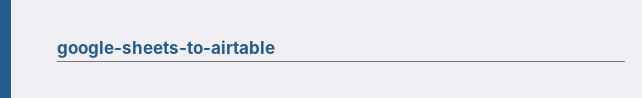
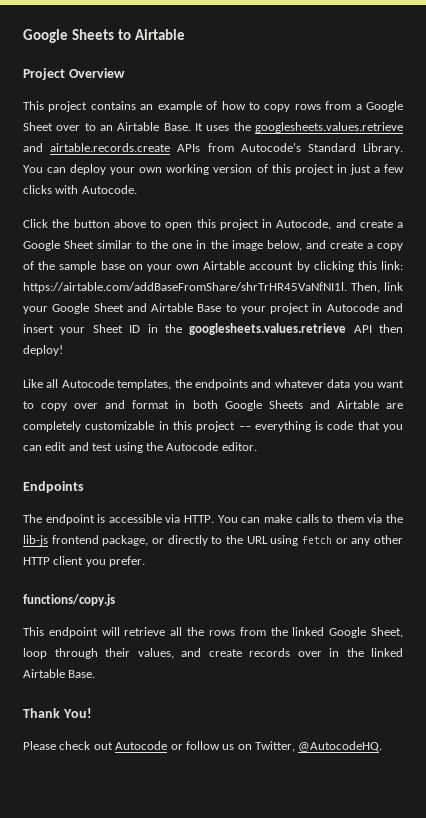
- google-sheets-to-airtable
+ Google Sheets to Airtable
+ Project Overview
+ This project contains an example of how to copy rows from a Google Sheet over to an Airtable Base. It uses the googlesheets.values.retrieve and airtable.records.create APIs from Autocode's Standard Library. You can deploy your own working version of this project in just a few clicks with Autocode.
+ Click the button above to open this project in Autocode, and create a Google Sheet similar to the one in the image below, and create a copy of the sample base on your own Airtable account by clicking this link: https://airtable.com/addBaseFromShare/shrTrHR45VaNfNI1l. Then, link your Google Sheet and Airtable Base to your project in Autocode and insert your Sheet ID in the googlesheets.values.retrieve API then deploy!
+ Like all Autocode templates, the endpoints and whatever data you want to copy over and format in both Google Sheets and Airtable are completely customizable in this project –– everything is code that you can edit and test using the Autocode editor.
+ Endpoints
+ The endpoint is accessible via HTTP. You can make calls to them via the lib-js frontend package, or directly to the URL using fetch or any other HTTP client you prefer.
+ functions/copy.js
+ This endpoint will retrieve all the rows from the linked Google Sheet, loop through their values, and create records over in the linked Airtable Base.
+ Thank You!
+ Please check out Autocode or follow us on Twitter, @AutocodeHQ.

